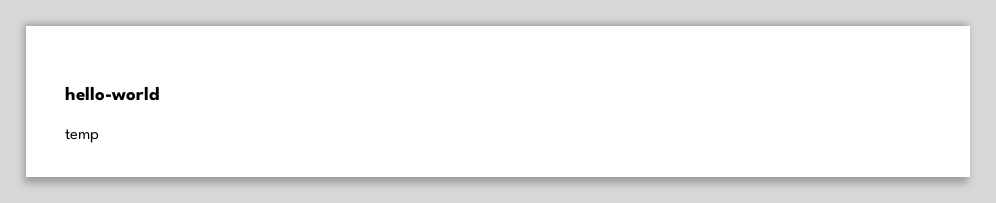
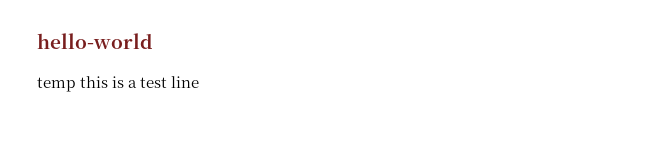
- temp
+ temp this is a test line

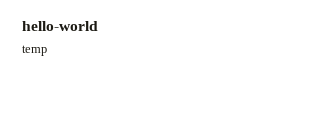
- temp this is a test line
+ temp

